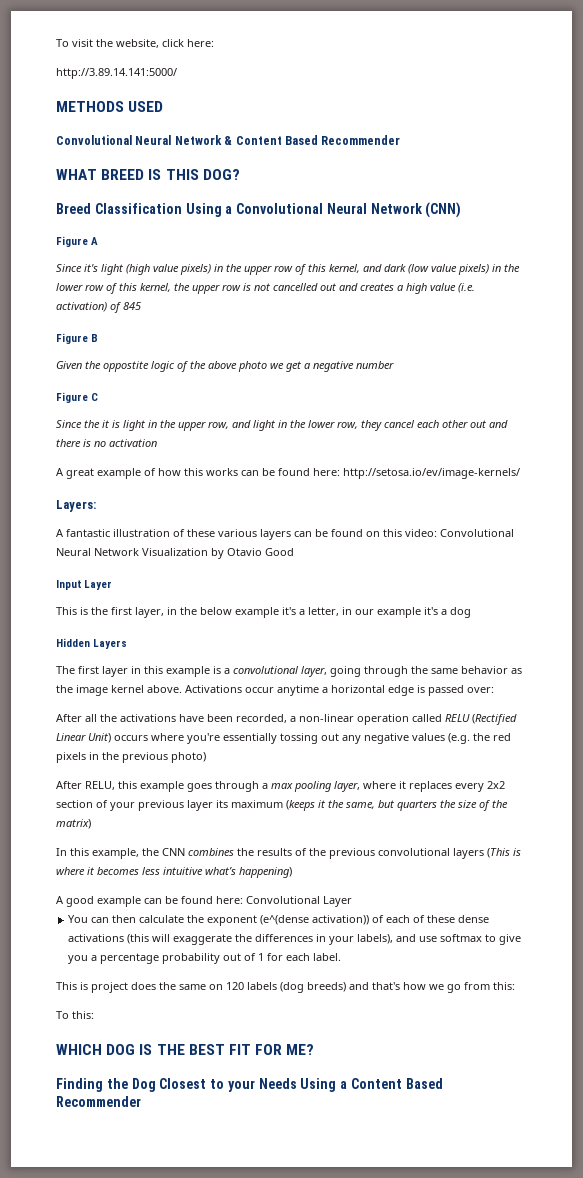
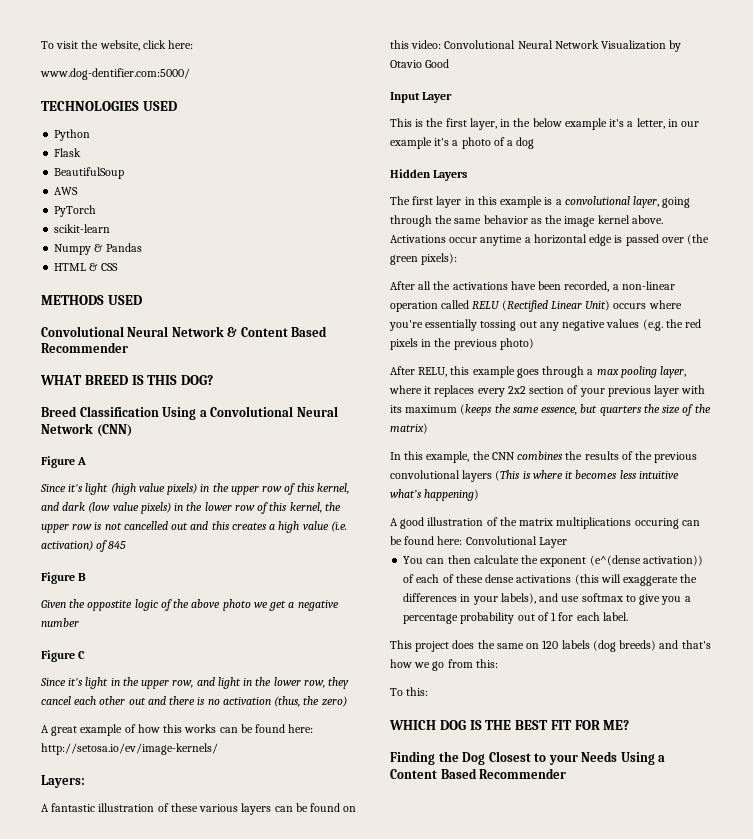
- http://3.89.14.141:5000/
+ www.dog-dentifier.com:5000/
+ TECHNOLOGIES USED
+ Python
+ Flask
+ BeautifulSoup
+ AWS
+ PyTorch
+ scikit-learn
+ Numpy & Pandas
+ HTML & CSS
- Since it's light (high value pixels) in the upper row of this kernel, and dark (low value pixels) in the lower row of this kernel, the upper row is not cancelled out and creates a high value (i.e. activation) of 845
+ Since it's light (high value pixels) in the upper row of this kernel, and dark (low value pixels) in the lower row of this kernel, the upper row is not cancelled out and this creates a high value (i.e. activation) of 845
- Since the it is light in the upper row, and light in the lower row, they cancel each other out and there is no activation
+ Since it's light in the upper row, and light in the lower row, they cancel each other out and there is no activation (thus, the zero)
- This is the first layer, in the below example it's a letter, in our example it's a dog
+ This is the first layer, in the below example it's a letter, in our example it's a photo of a dog
- Activations occur anytime a horizontal edge is passed over:
+ Activations occur anytime a horizontal edge is passed over (the green pixels):
- After RELU, this example goes through a max pooling layer, where it replaces every 2x2 section of your previous layer its maximum (keeps it the same, but quarters the size of the matrix)
+ After RELU, this example goes through a max pooling layer, where it replaces every 2x2 section of your previous layer with its maximum (keeps the same essence, but quarters the size of the matrix)
- A good example can be found here: Convolutional Layer
+ A good illustration of the matrix multiplications occuring can be found here: Convolutional Layer
- This is project does the same on 120 labels (dog breeds) and that's how we go from this:
+ This project does the same on 120 labels (dog breeds) and that's how we go from this:

